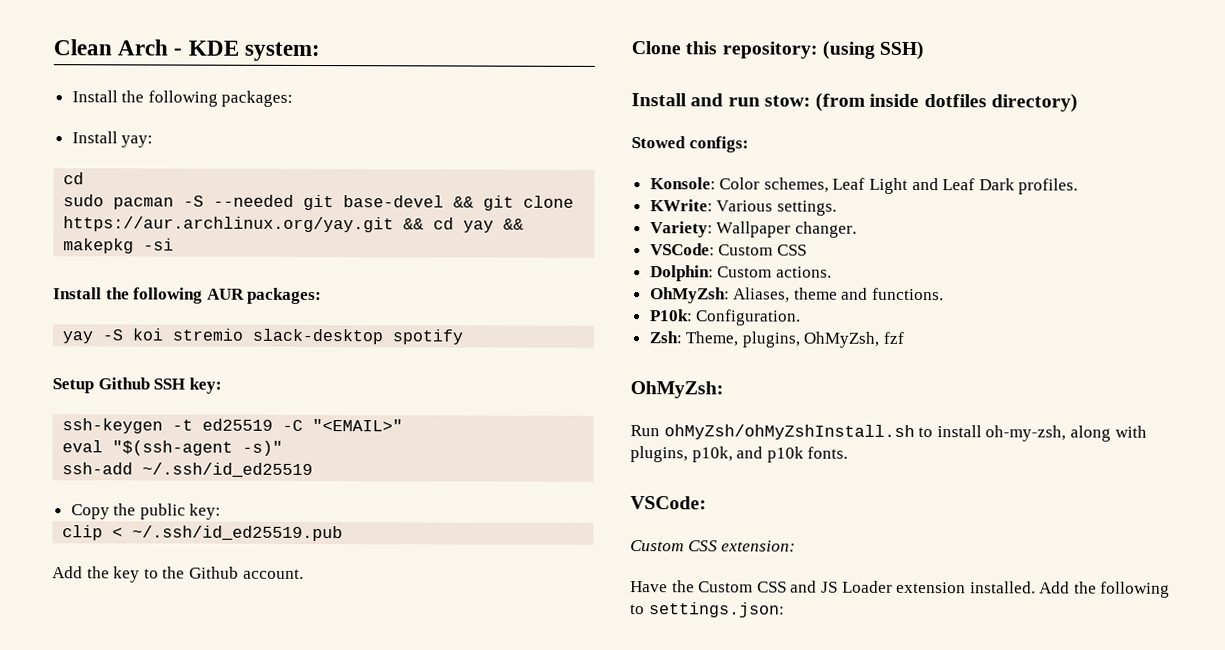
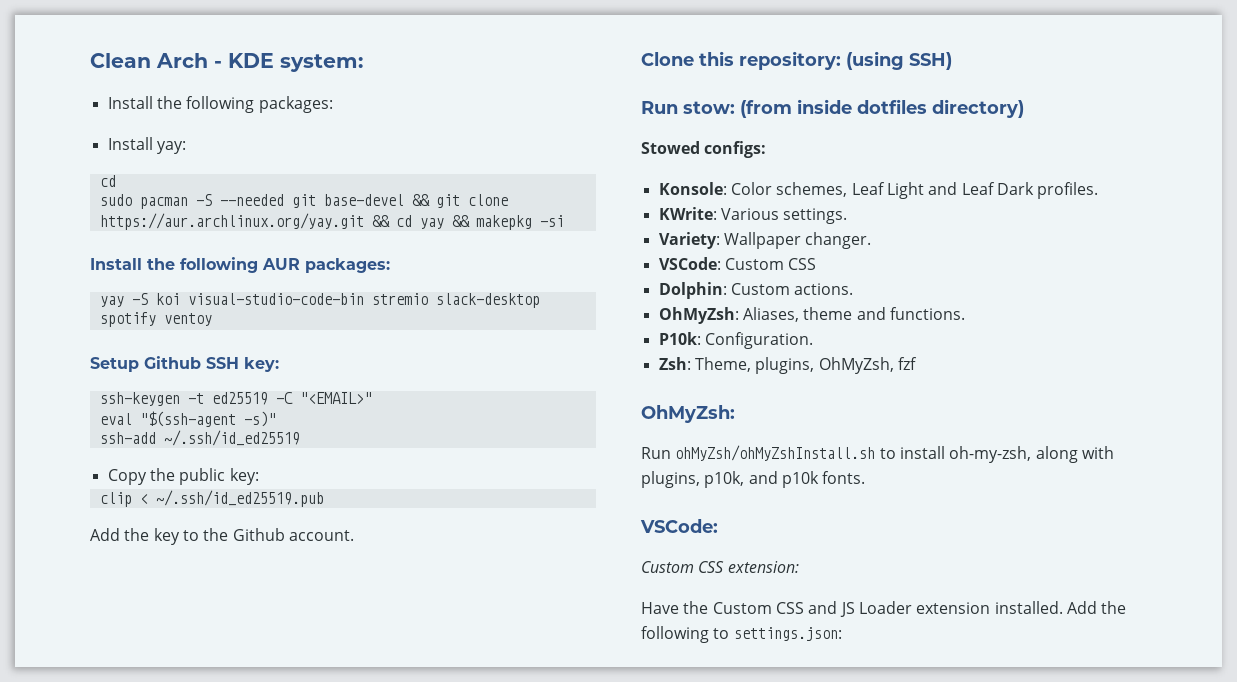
- yay -S koi stremio slack-desktop spotify
+ yay -S koi visual-studio-code-bin stremio slack-desktop spotify ventoy
- Install and run stow: (from inside dotfiles directory)
+ Run stow: (from inside dotfiles directory)

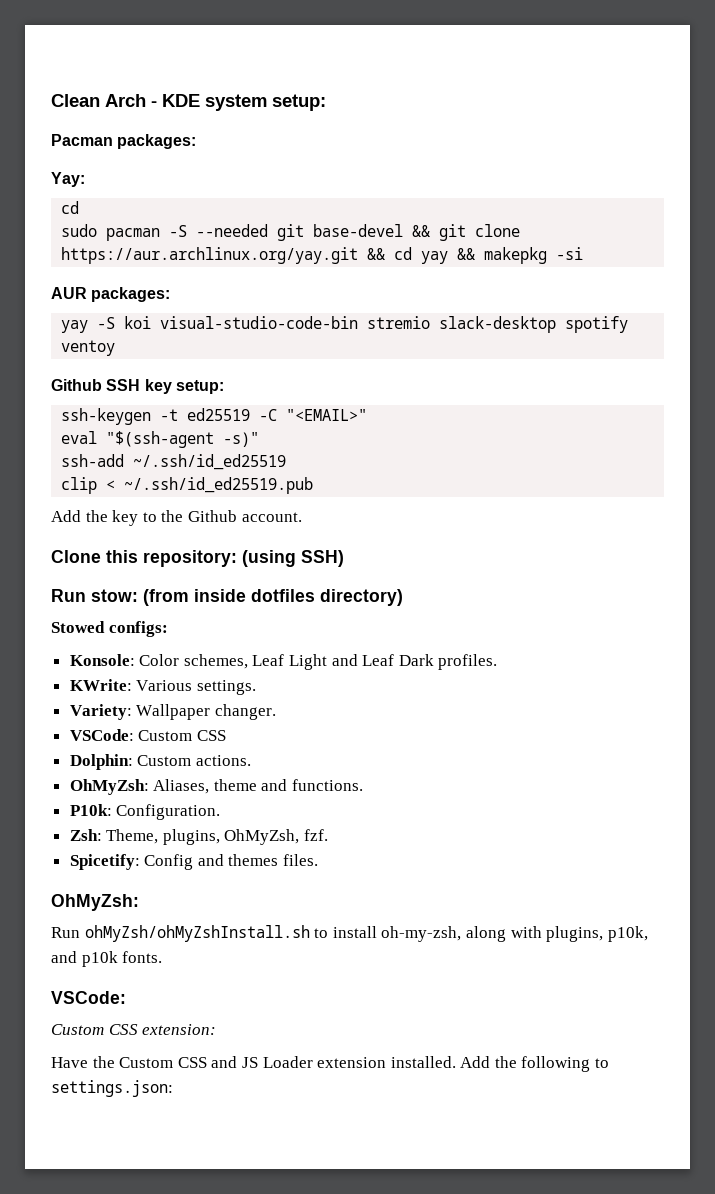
- Clean Arch - KDE system:
- Install the following packages:
- Install yay:
+ Clean Arch - KDE system setup:
+ Pacman packages:
+ Yay:
- Install the following AUR packages:
+ AUR packages:
- Setup Github SSH key:
+ Github SSH key setup:
- Copy the public key:
- Zsh: Theme, plugins, OhMyZsh, fzf
+ Zsh: Theme, plugins, OhMyZsh, fzf.
+ Spicetify: Config and themes files.

